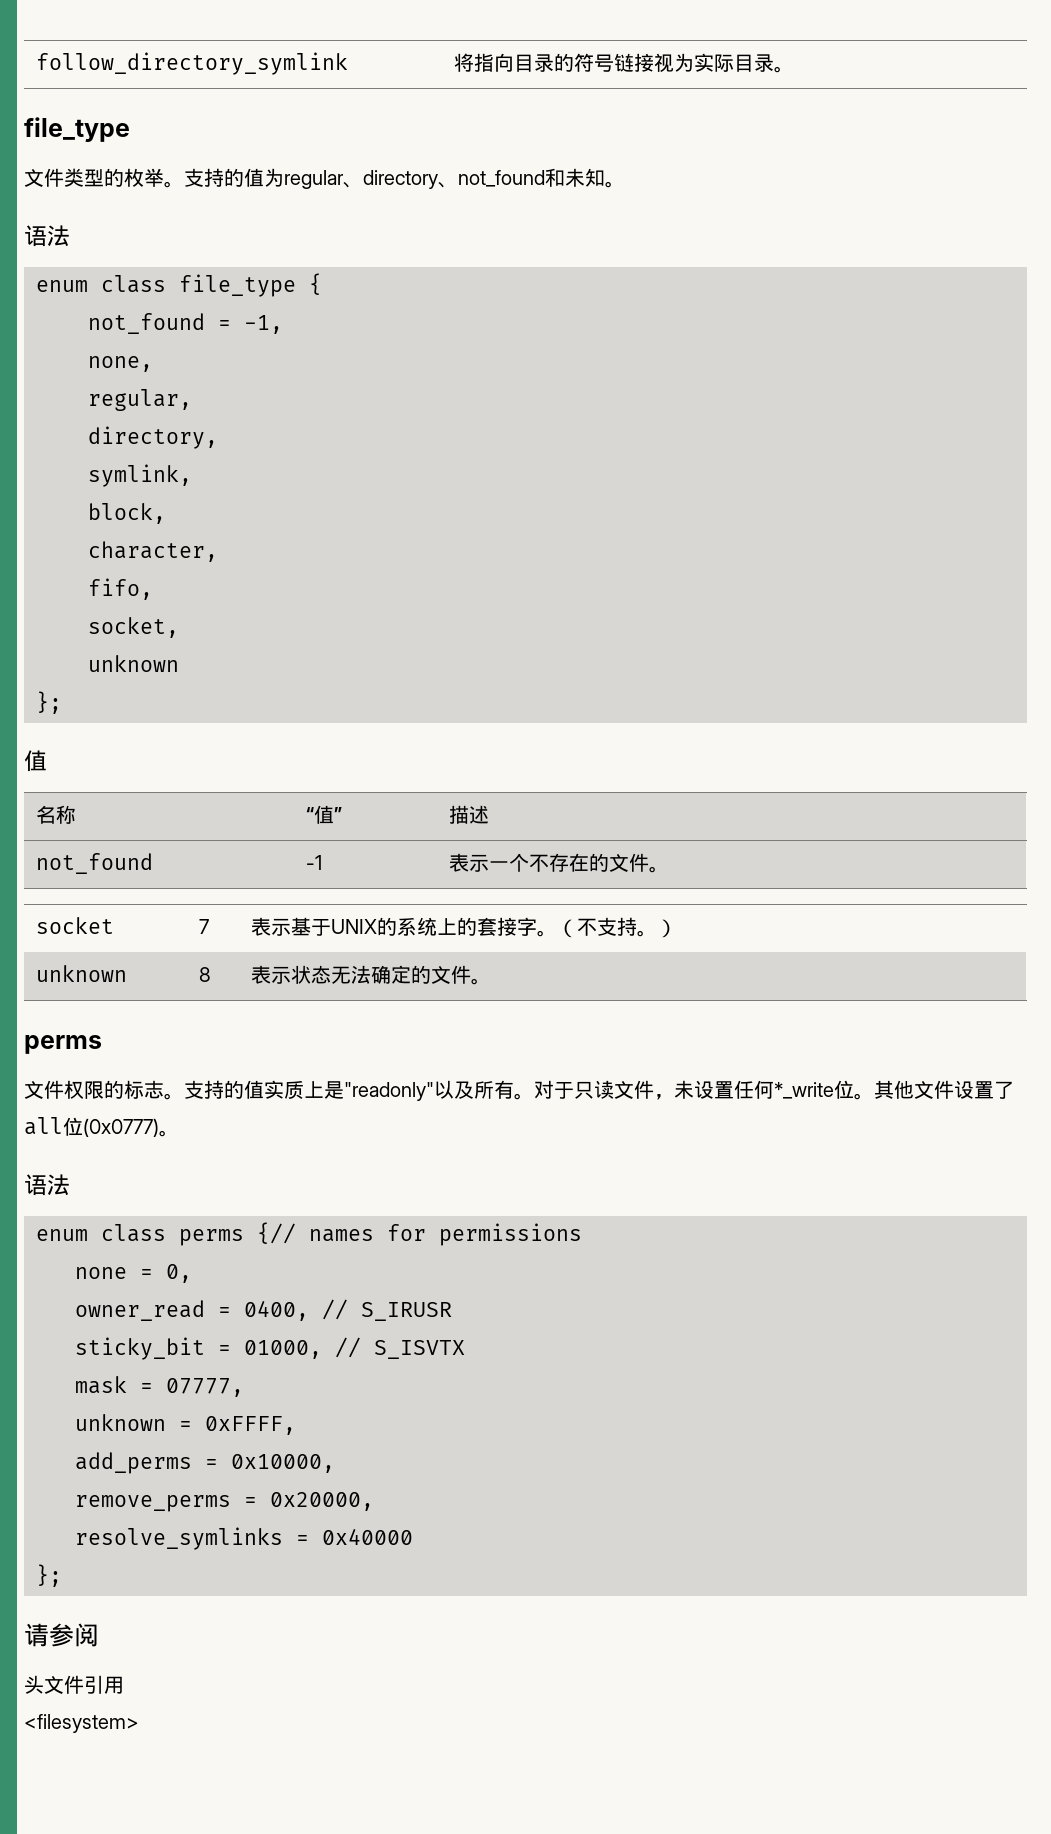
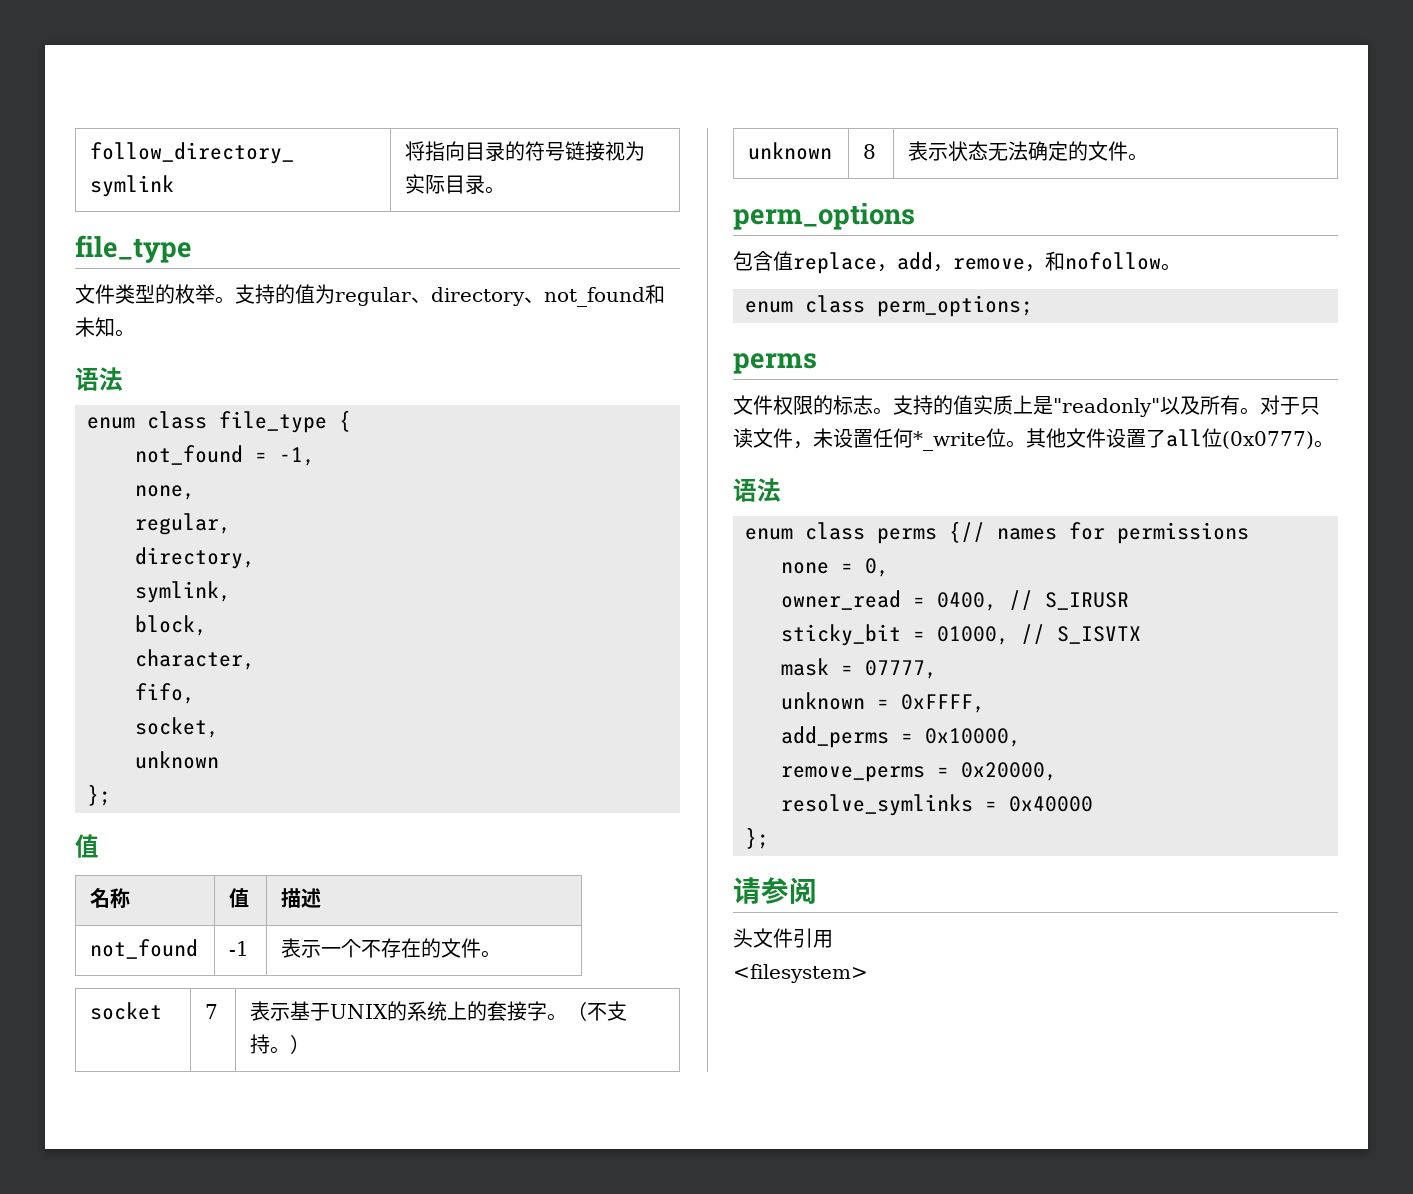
- 名称 | “值” | 描述
+ 名称 | 值 | 描述
+ perm_options
+ 包含值replace，add，remove，和nofollow。
+ enum class perm_options;

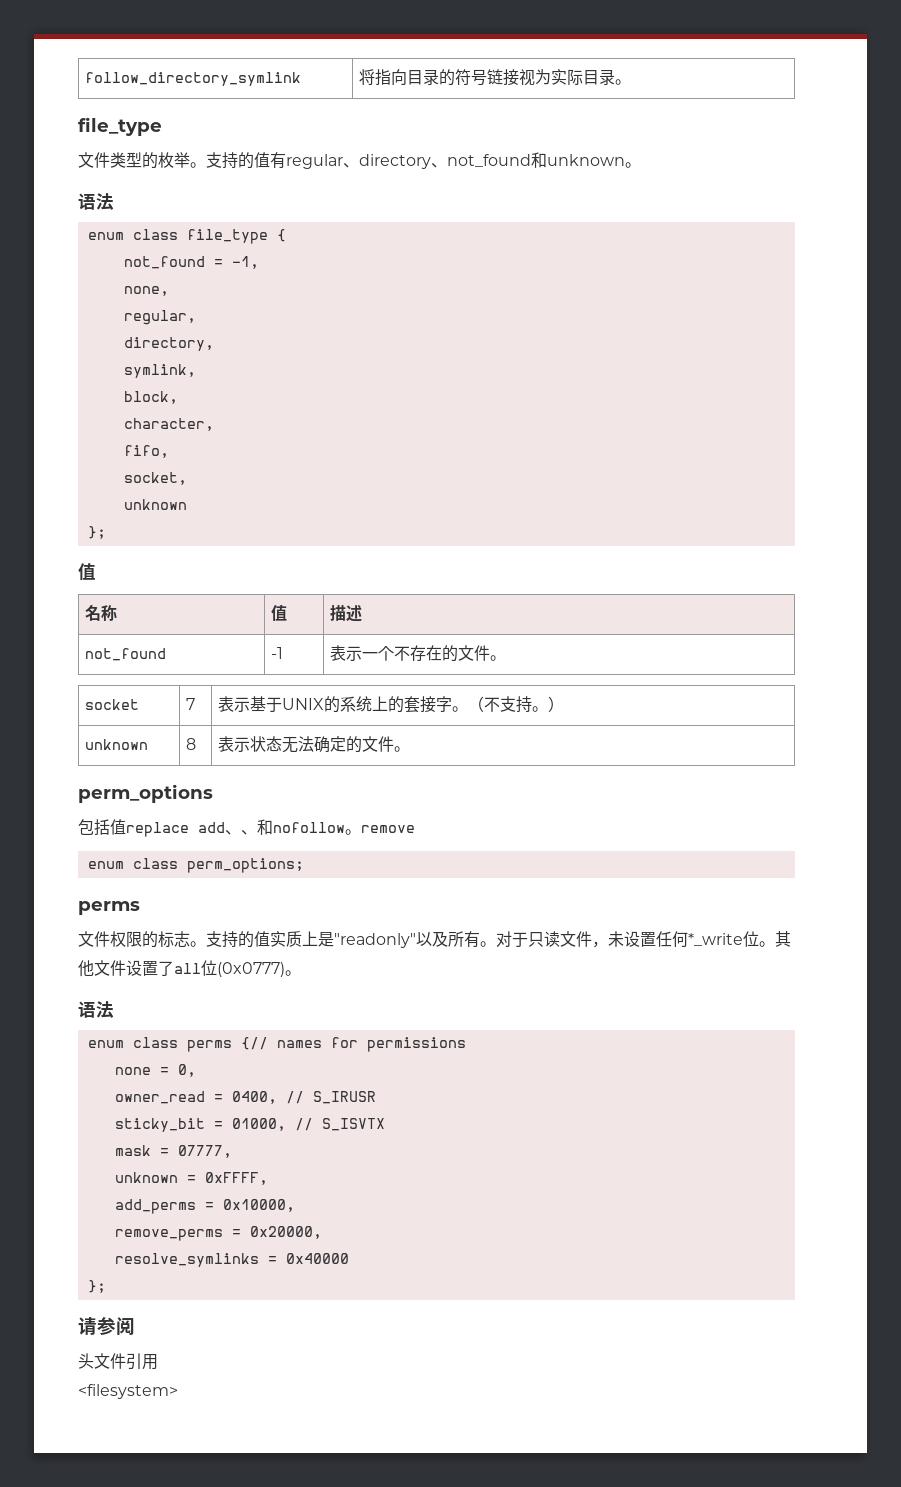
- 支持的值为regular、directory、not_found和未知。
+ 支持的值有regular、directory、not_found和unknown。
- 包含值replace，add，remove，和nofollow。
+ 包括值replace add、、和nofollow。remove

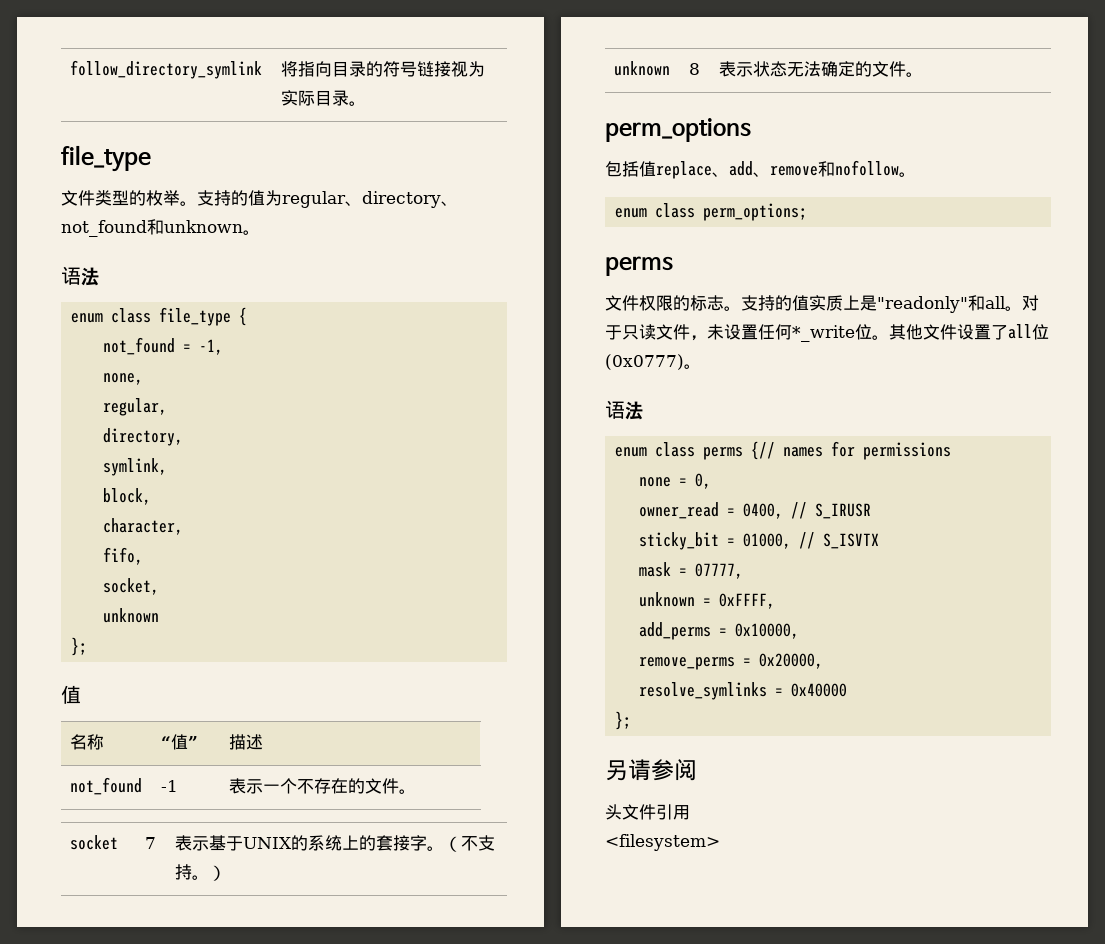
- 支持的值有regular、directory、not_found和unknown。
+ 支持的值为regular、directory、not_found和unknown。
- 名称 | 值 | 描述
+ 名称 | “值” | 描述
- 包括值replace add、、和nofollow。remove
+ 包括值replace、add、remove和nofollow。
- 支持的值实质上是"readonly"以及所有。
+ 支持的值实质上是"readonly"和all。
- 请参阅
+ 另请参阅

